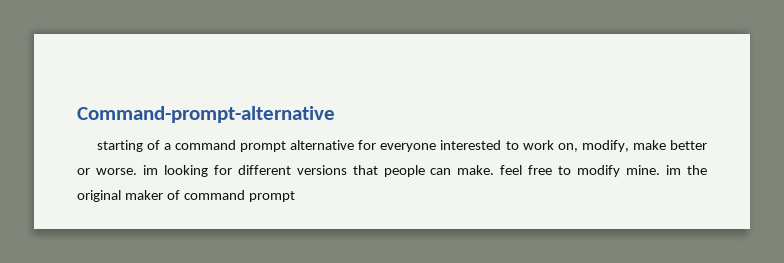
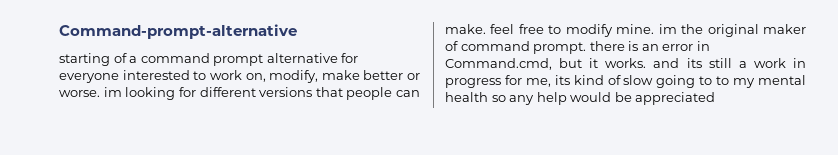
- starting of a command prompt alternative for everyone interested to work on, modify, make better or worse. im looking for different versions that people can make. feel free to modify mine. im the original maker of command prompt
+ starting of a command prompt alternative for everyone interested to work on, modify, make better or worse. im looking for different versions that people can make. feel free to modify mine. im the original maker of command prompt. there is an error in Command.cmd, but it works. and its still a work in progress for me, its kind of slow going to to my mental health so any help would be appreciated

